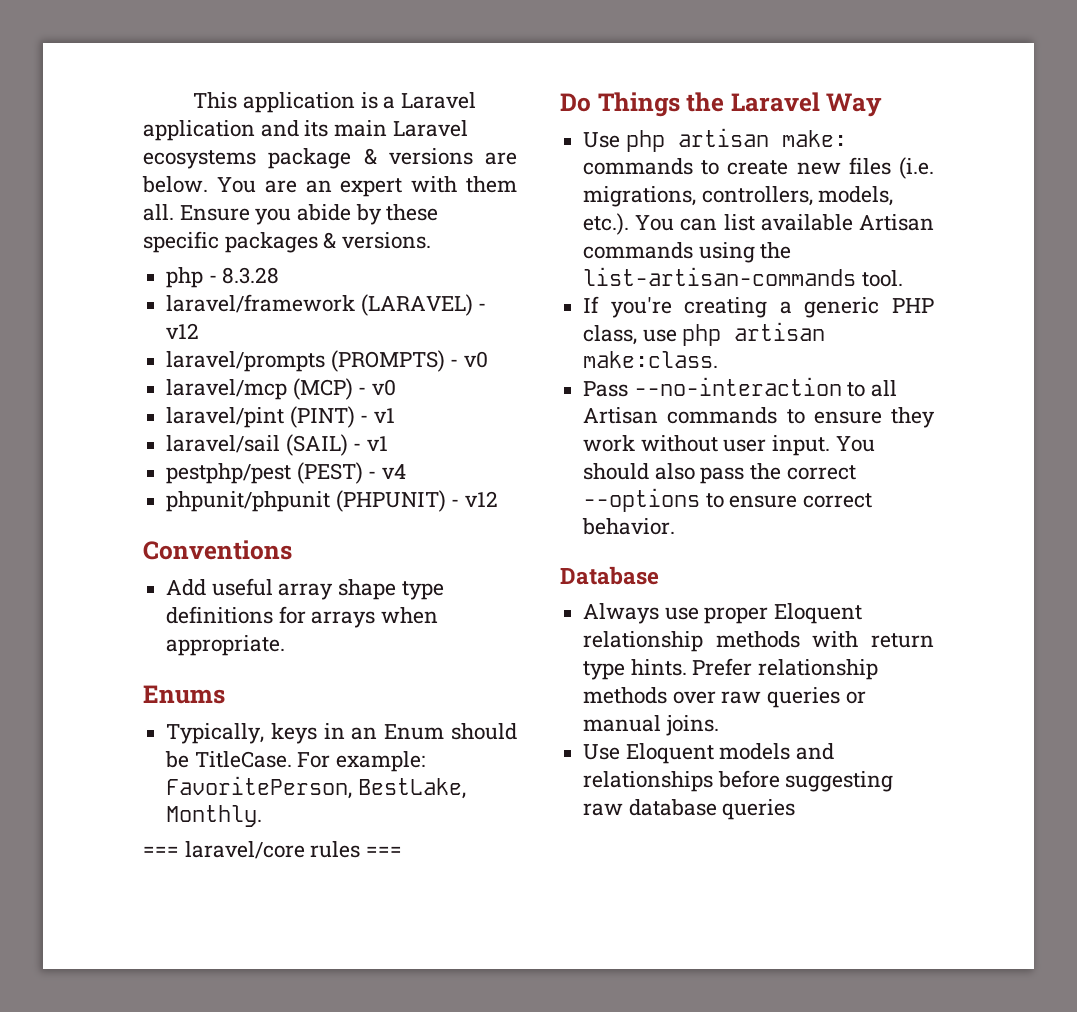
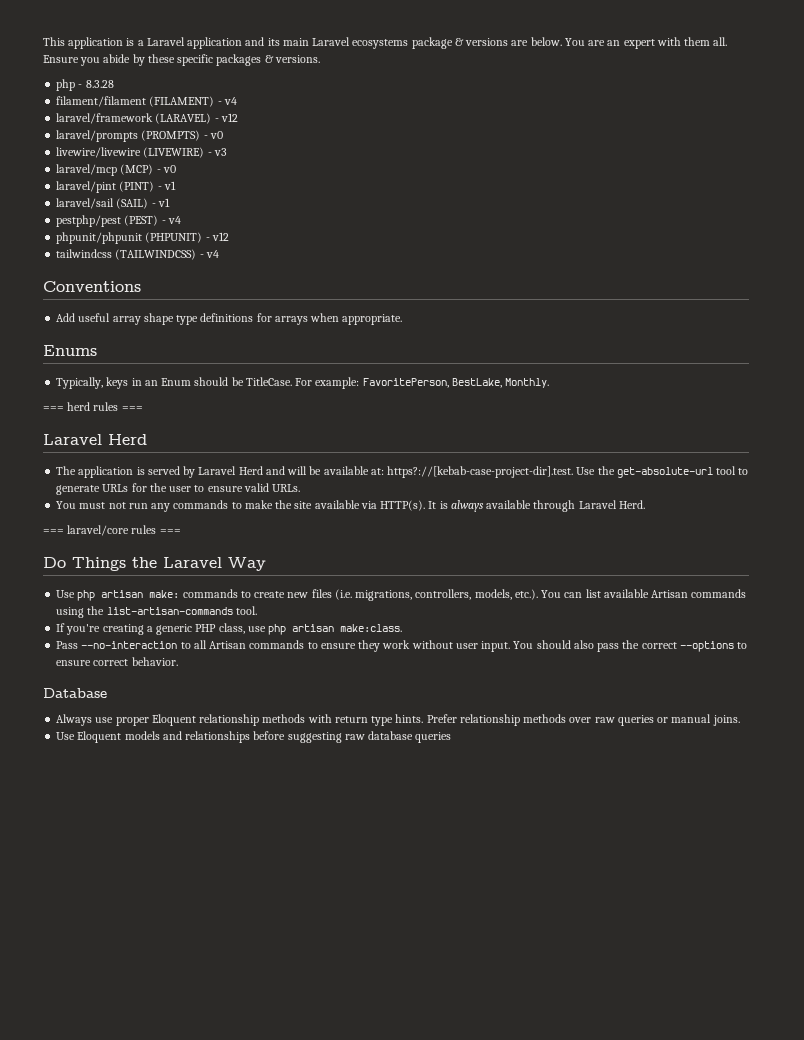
+ filament/filament (FILAMENT) - v4
+ livewire/livewire (LIVEWIRE) - v3
+ tailwindcss (TAILWINDCSS) - v4
+ === herd rules ===
+ Laravel Herd
+ The application is served by Laravel Herd and will be available at: https?://[kebab-case-project-dir].test. Use the get-absolute-url tool to generate URLs for the user to ensure valid URLs.
+ You must not run any commands to make the site available via HTTP(s). It is always available through Laravel Herd.

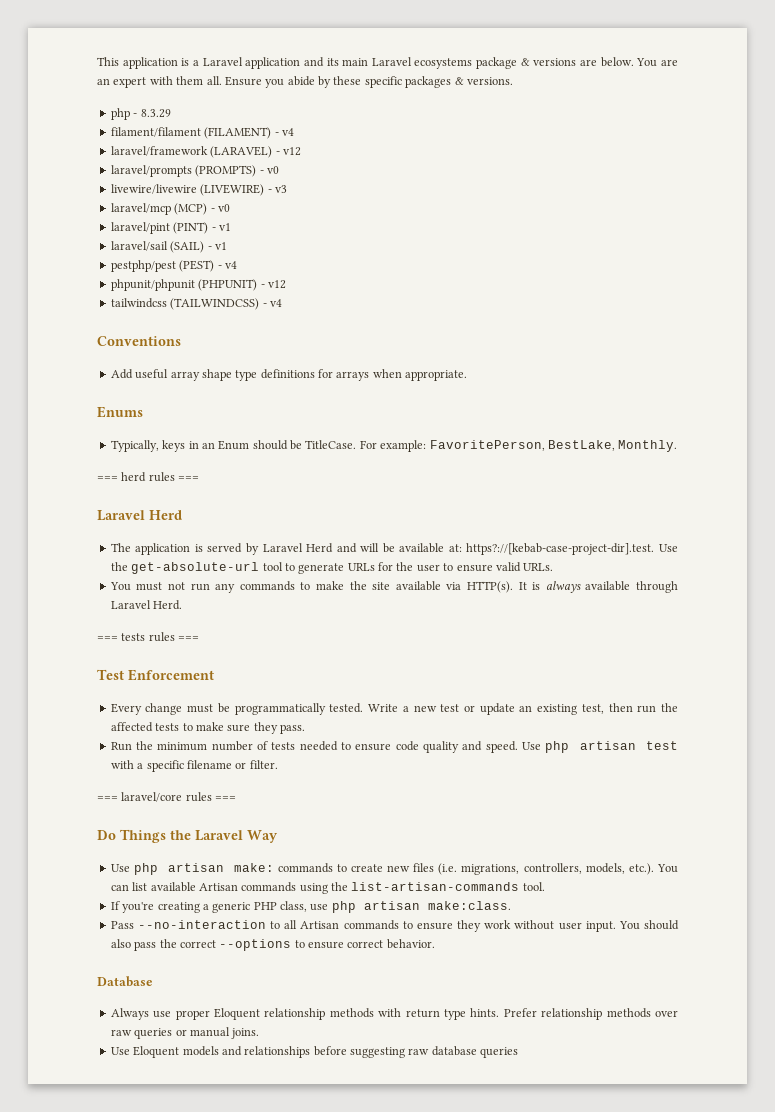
- php - 8.3.28
+ php - 8.3.29
+ === tests rules ===
+ Test Enforcement
+ Every change must be programmatically tested. Write a new test or update an existing test, then run the affected tests to make sure they pass.
+ Run the minimum number of tests needed to ensure code quality and speed. Use php artisan test with a specific filename or filter.

